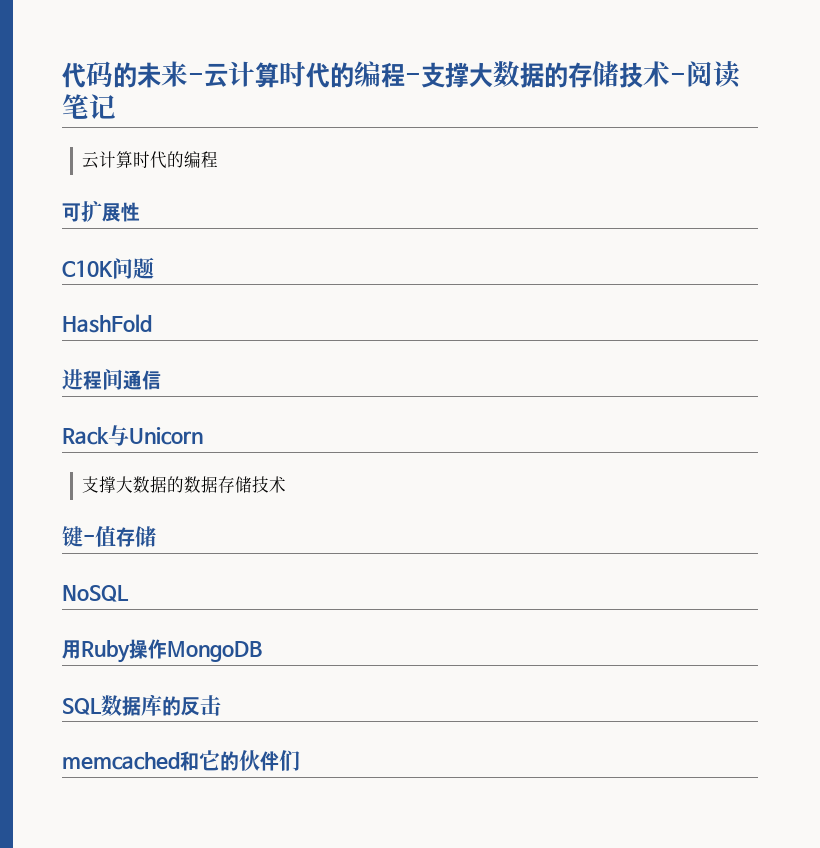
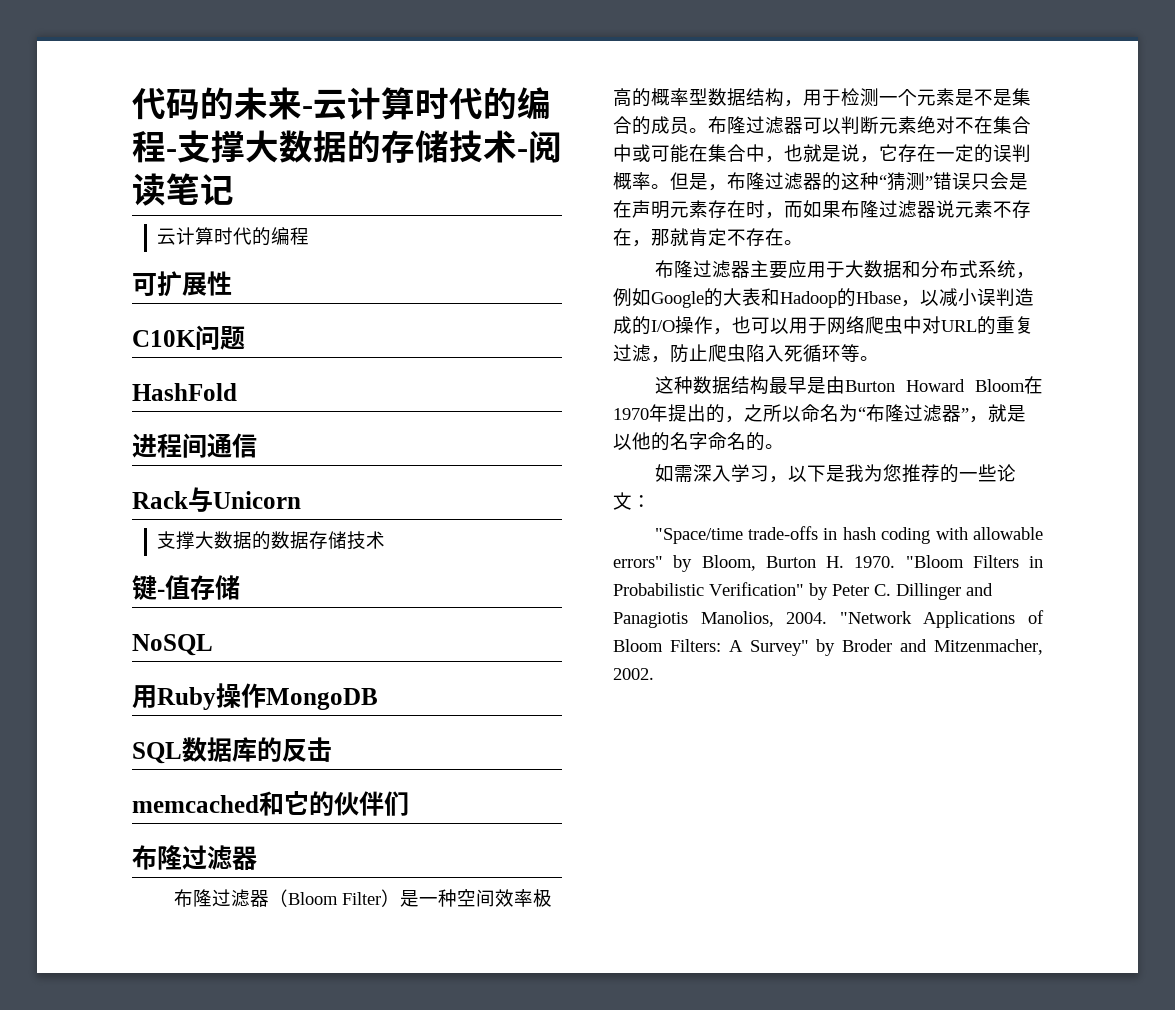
  memcached和它的伙伴们
+ 布隆过滤器
+ 布隆过滤器（Bloom Filter）是一种空间效率极高的概率型数据结构，用于检测一个元素是不是集合的成员。布隆过滤器可以判断元素绝对不在集合中或可能在集合中，也就是说，它存在一定的误判概率。但是，布隆过滤器的这种“猜测”错误只会是在声明元素存在时，而如果布隆过滤器说元素不存在，那就肯定不存在。
+ 布隆过滤器主要应用于大数据和分布式系统，例如Google的大表和Hadoop的Hbase，以减小误判造成的I/O操作，也可以用于网络爬虫中对URL的重复过滤，防止爬虫陷入死循环等。
+ 这种数据结构最早是由Burton Howard Bloom在1970年提出的，之所以命名为“布隆过滤器”，就是以他的名字命名的。
+ 如需深入学习，以下是我为您推荐的一些论文：
+ "Space/time trade-offs in hash coding with allowable errors" by Bloom, Burton H. 1970. "Bloom Filters in Probabilistic Verification" by Peter C. Dillinger and Panagiotis Manolios, 2004. "Network Applications of Bloom Filters: A Survey" by Broder and Mitzenmacher, 2002.

